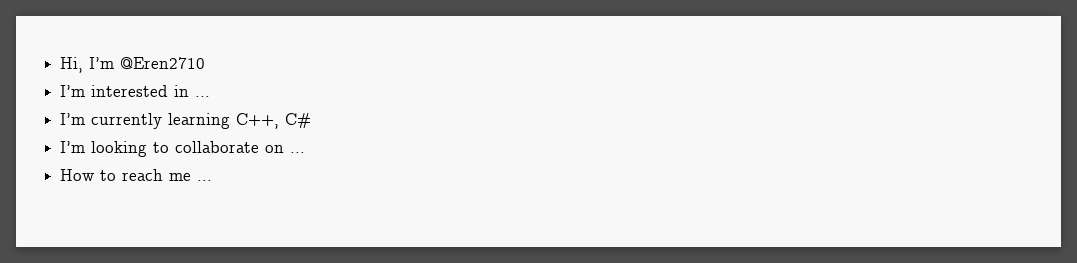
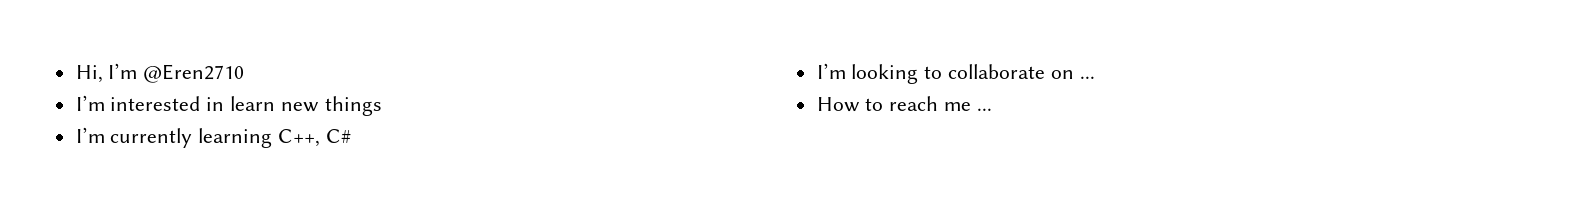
- I’m interested in ...
+ I’m interested in learn new things

